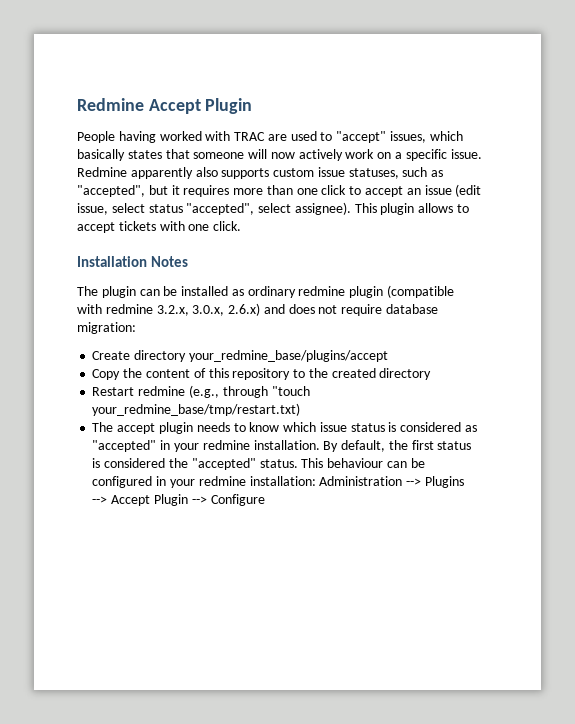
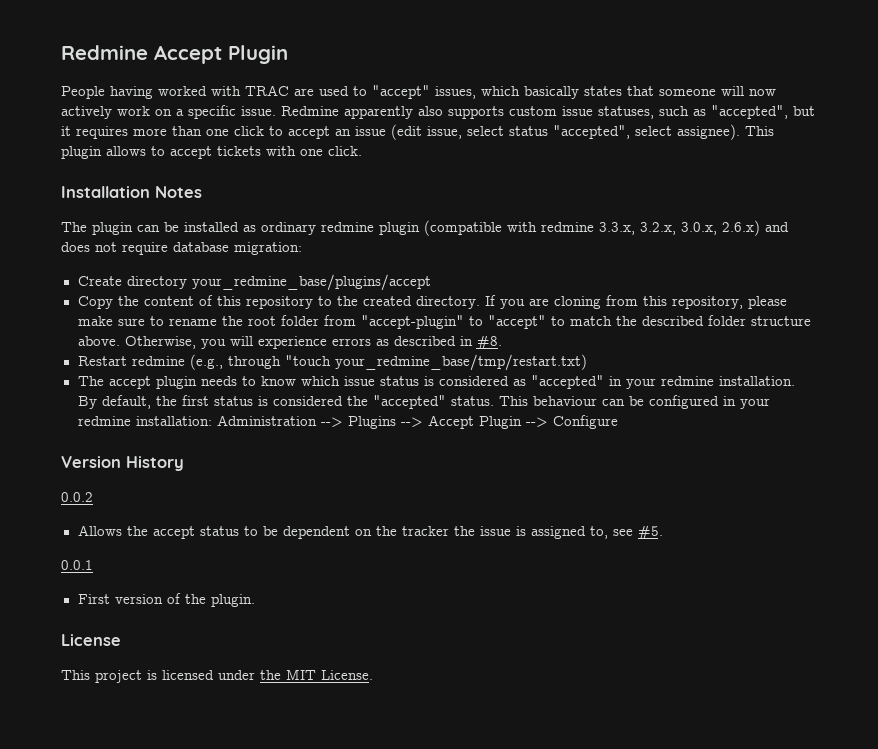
- The plugin can be installed as ordinary redmine plugin (compatible with redmine 3.2.x, 3.0.x, 2.6.x) and does not require database migration:
+ The plugin can be installed as ordinary redmine plugin (compatible with redmine 3.3.x, 3.2.x, 3.0.x, 2.6.x) and does not require database migration:
- Copy the content of this repository to the created directory
+ Copy the content of this repository to the created directory. If you are cloning from this repository, please make sure to rename the root folder from "accept-plugin" to "accept" to match the described folder structure above. Otherwise, you will experience errors as described in #8.
+ Version History
+ 0.0.2
+ Allows the accept status to be dependent on the tracker the issue is assigned to, see #5.
+ 0.0.1
+ First version of the plugin.
+ License
+ This project is licensed under the MIT License.

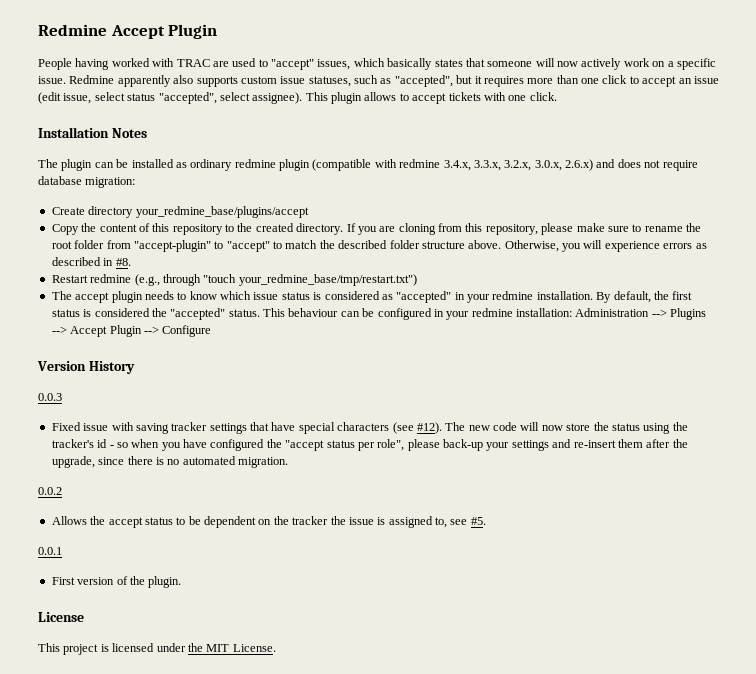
- The plugin can be installed as ordinary redmine plugin (compatible with redmine 3.3.x, 3.2.x, 3.0.x, 2.6.x) and does not require database migration:
+ The plugin can be installed as ordinary redmine plugin (compatible with redmine 3.4.x, 3.3.x, 3.2.x, 3.0.x, 2.6.x) and does not require database migration:
- Restart redmine (e.g., through "touch your_redmine_base/tmp/restart.txt)
+ Restart redmine (e.g., through "touch your_redmine_base/tmp/restart.txt")
+ 0.0.3
+ Fixed issue with saving tracker settings that have special characters (see #12). The new code will now store the status using the tracker's id - so when you have configured the "accept status per role", please back-up your settings and re-insert them after the upgrade, since there is no automated migration.

